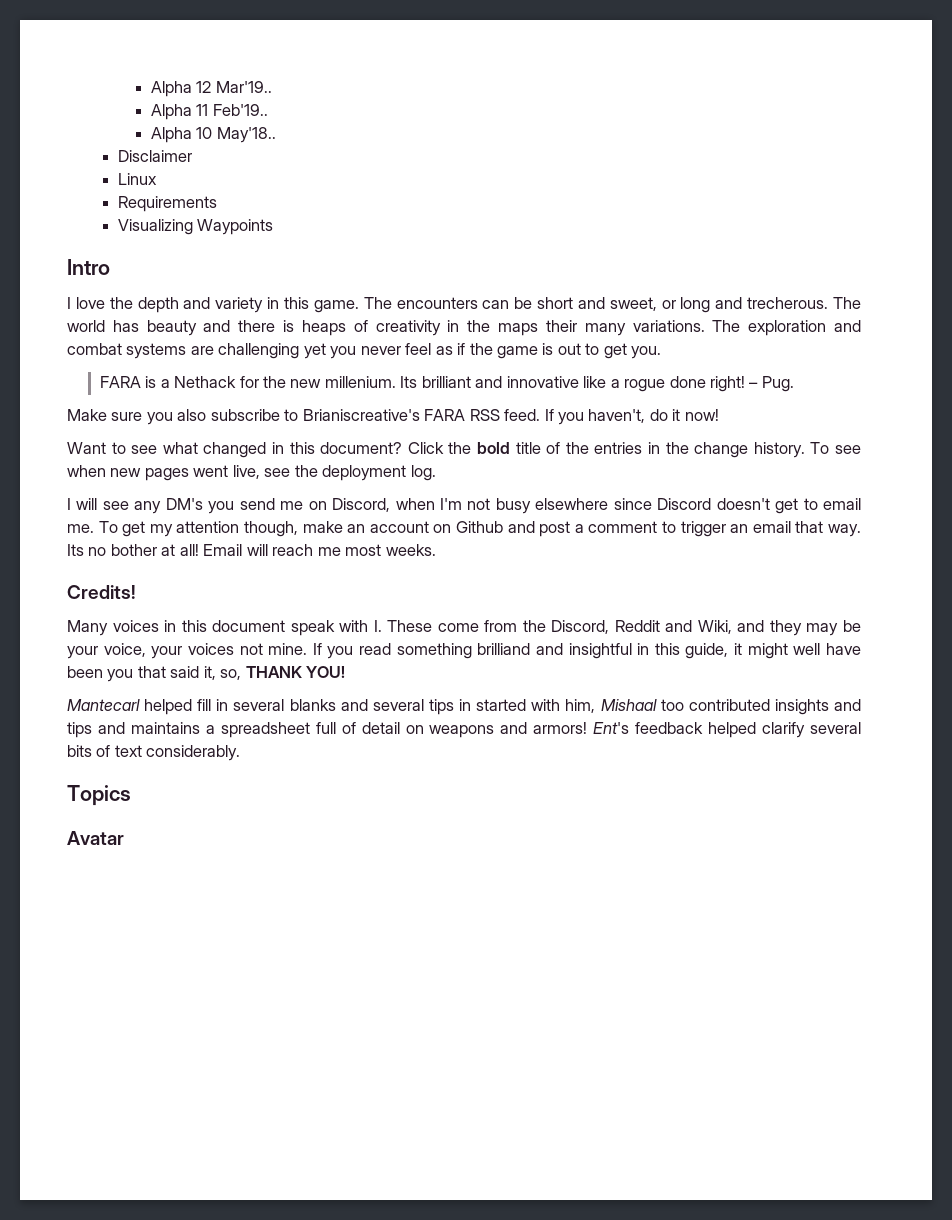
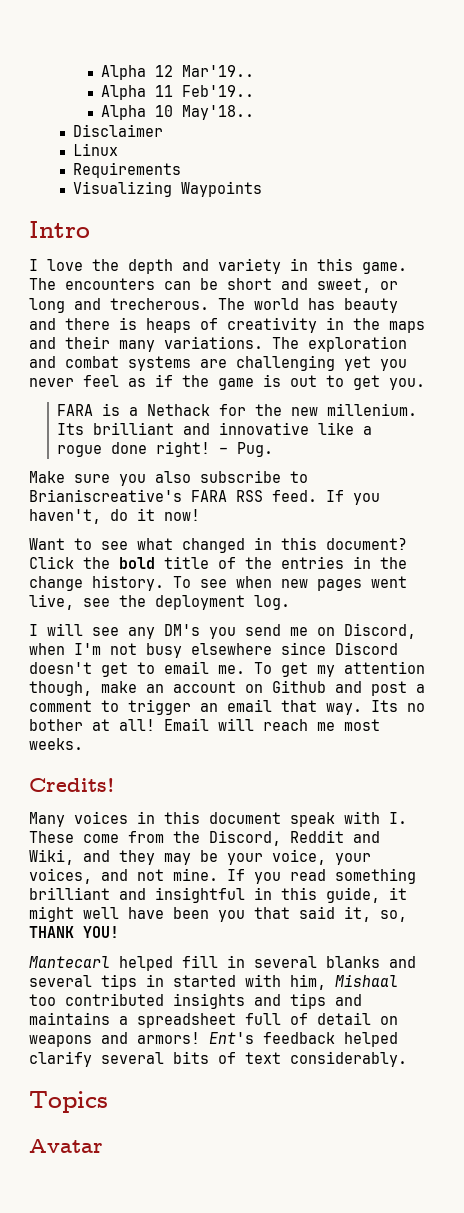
- The world has beauty and there is heaps of creativity in the maps their many variations.
+ The world has beauty and there is heaps of creativity in the maps and their many variations.
- Many voices in this document speak with I. These come from the Discord, Reddit and Wiki, and they may be your voice, your voices not mine.
+ Many voices in this document speak with I. These come from the Discord, Reddit and Wiki, and they may be your voice, your voices, and not mine.
- If you read something brilliand and insightful in this guide, it might well have been you that said it, so, THANK YOU!
+ If you read something brilliant and insightful in this guide, it might well have been you that said it, so, THANK YOU!

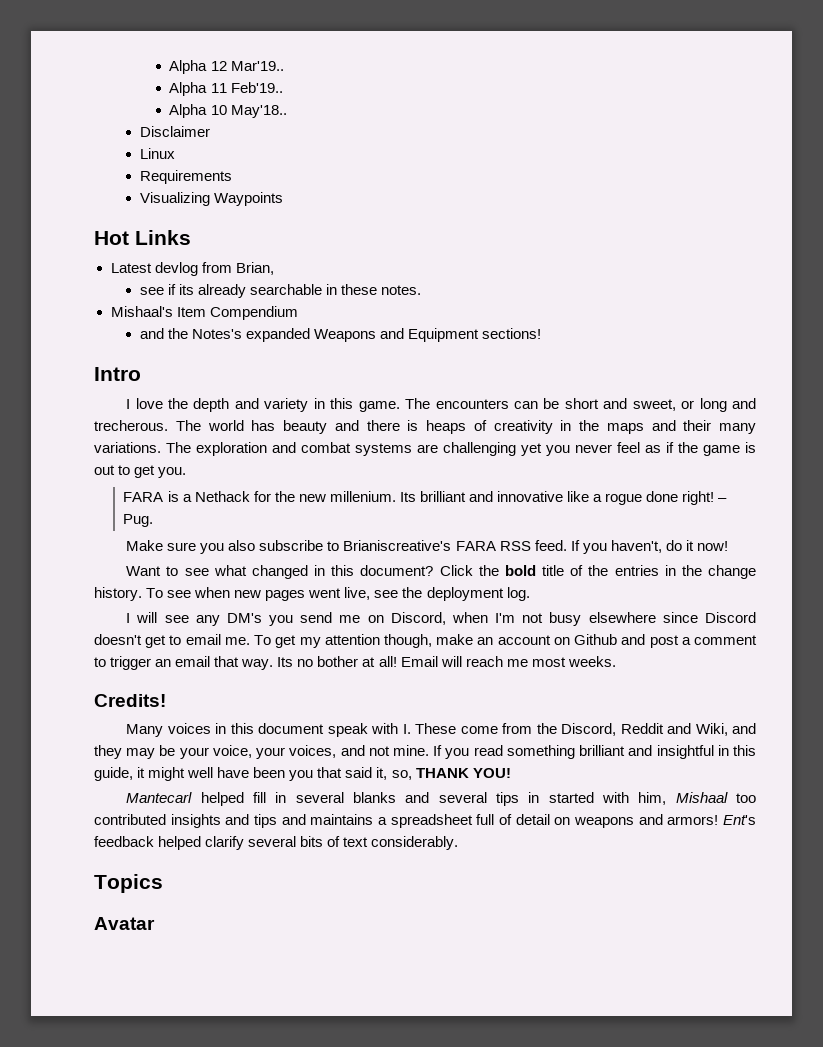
+ Hot Links
+ Latest devlog from Brian,
+ see if its already searchable in these notes.
+ Mishaal's Item Compendium
+ and the Notes's expanded Weapons and Equipment sections!

